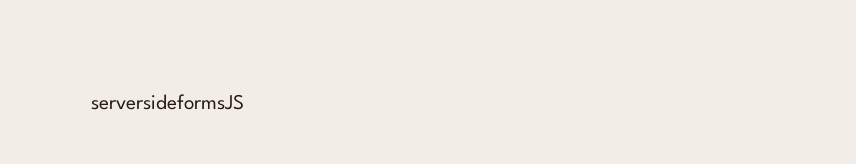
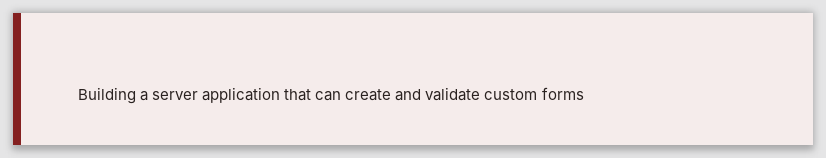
- serversideformsJS
+ Building a server application that can create and validate custom forms

